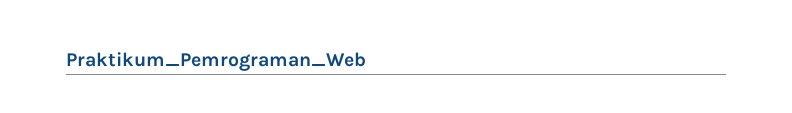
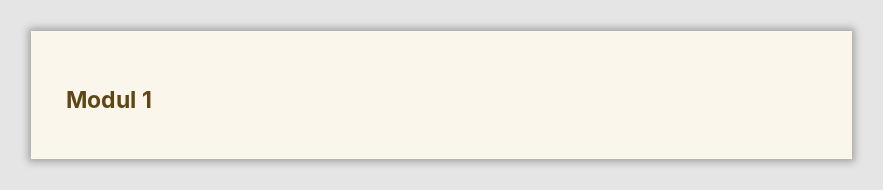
- Praktikum_Pemrograman_Web
+ Modul 1

